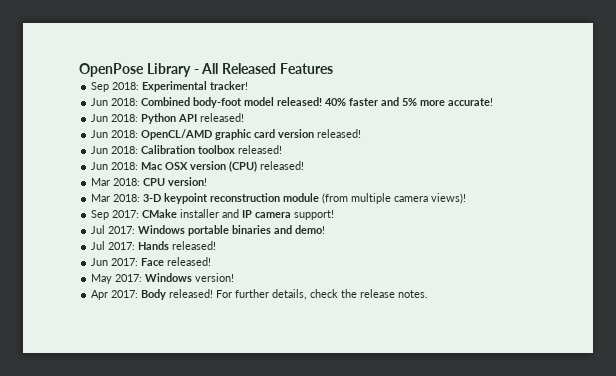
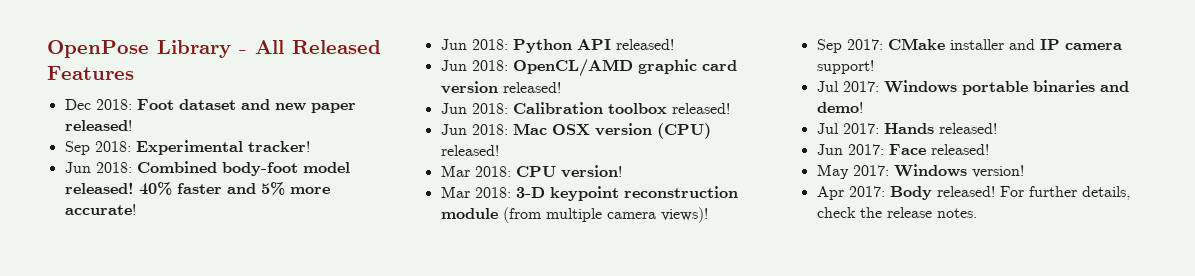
+ Dec 2018: Foot dataset and new paper released!

